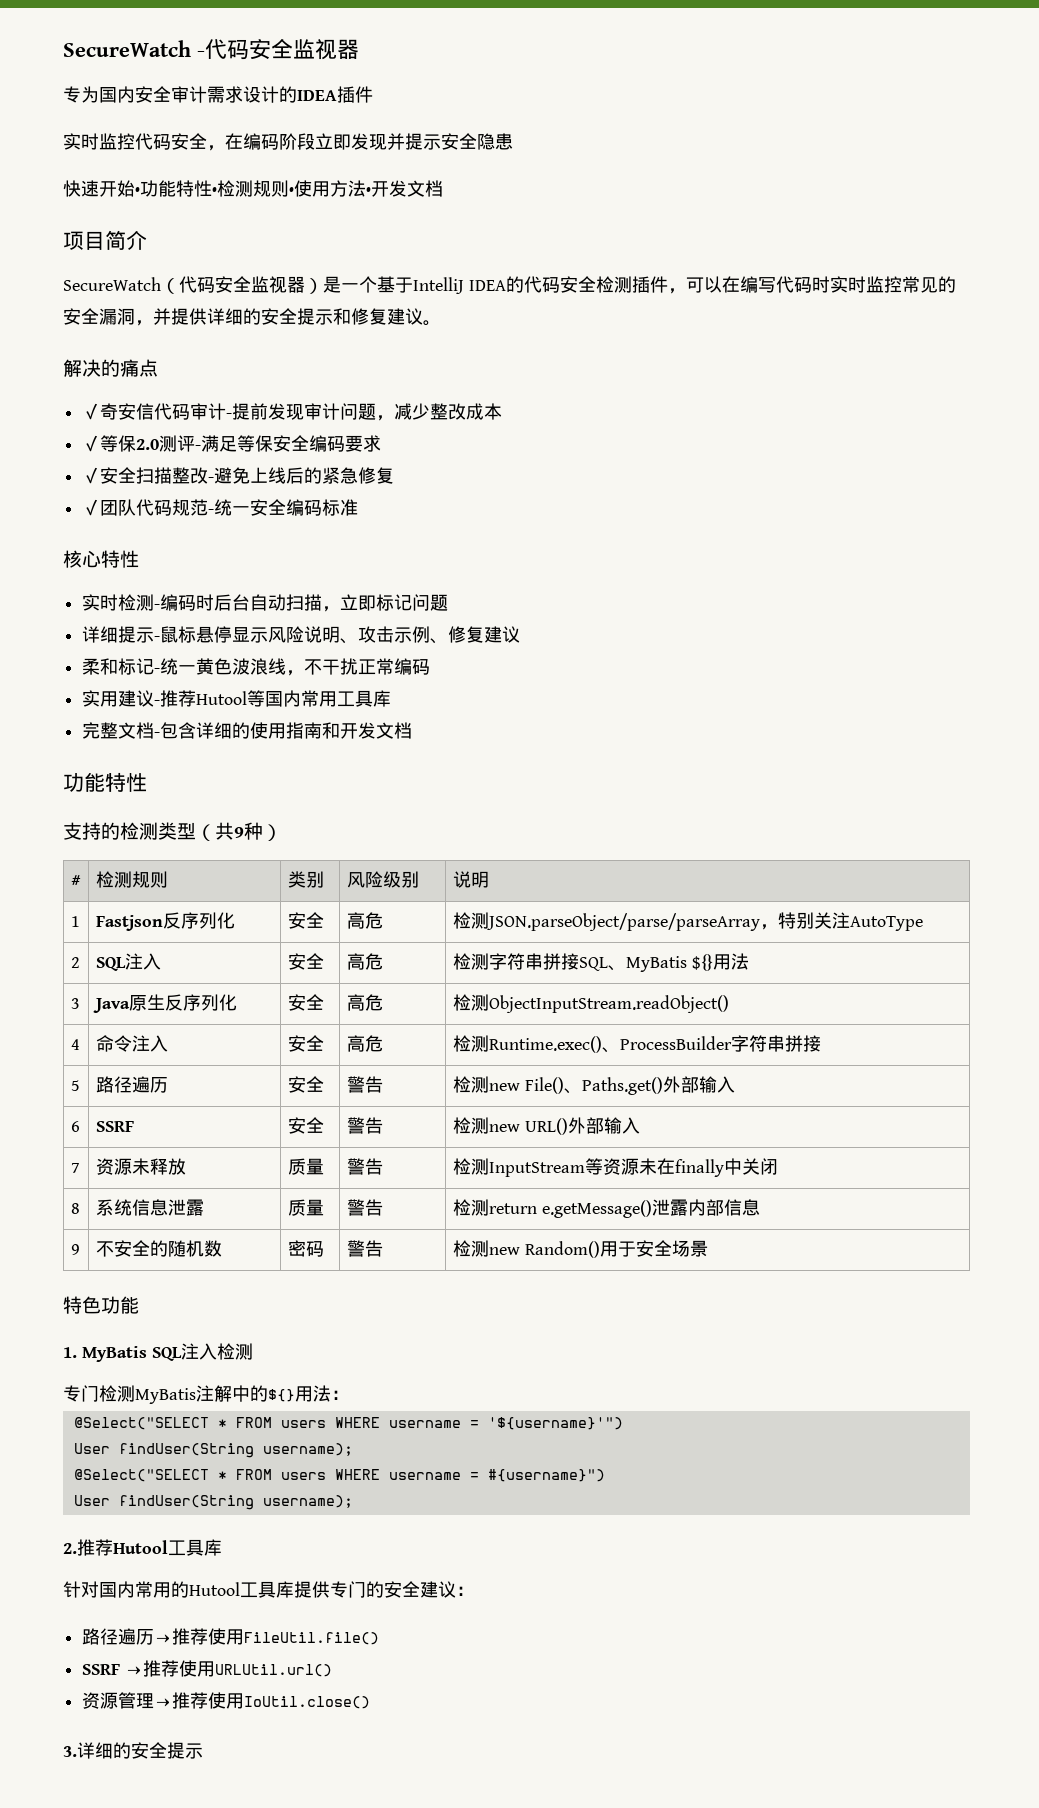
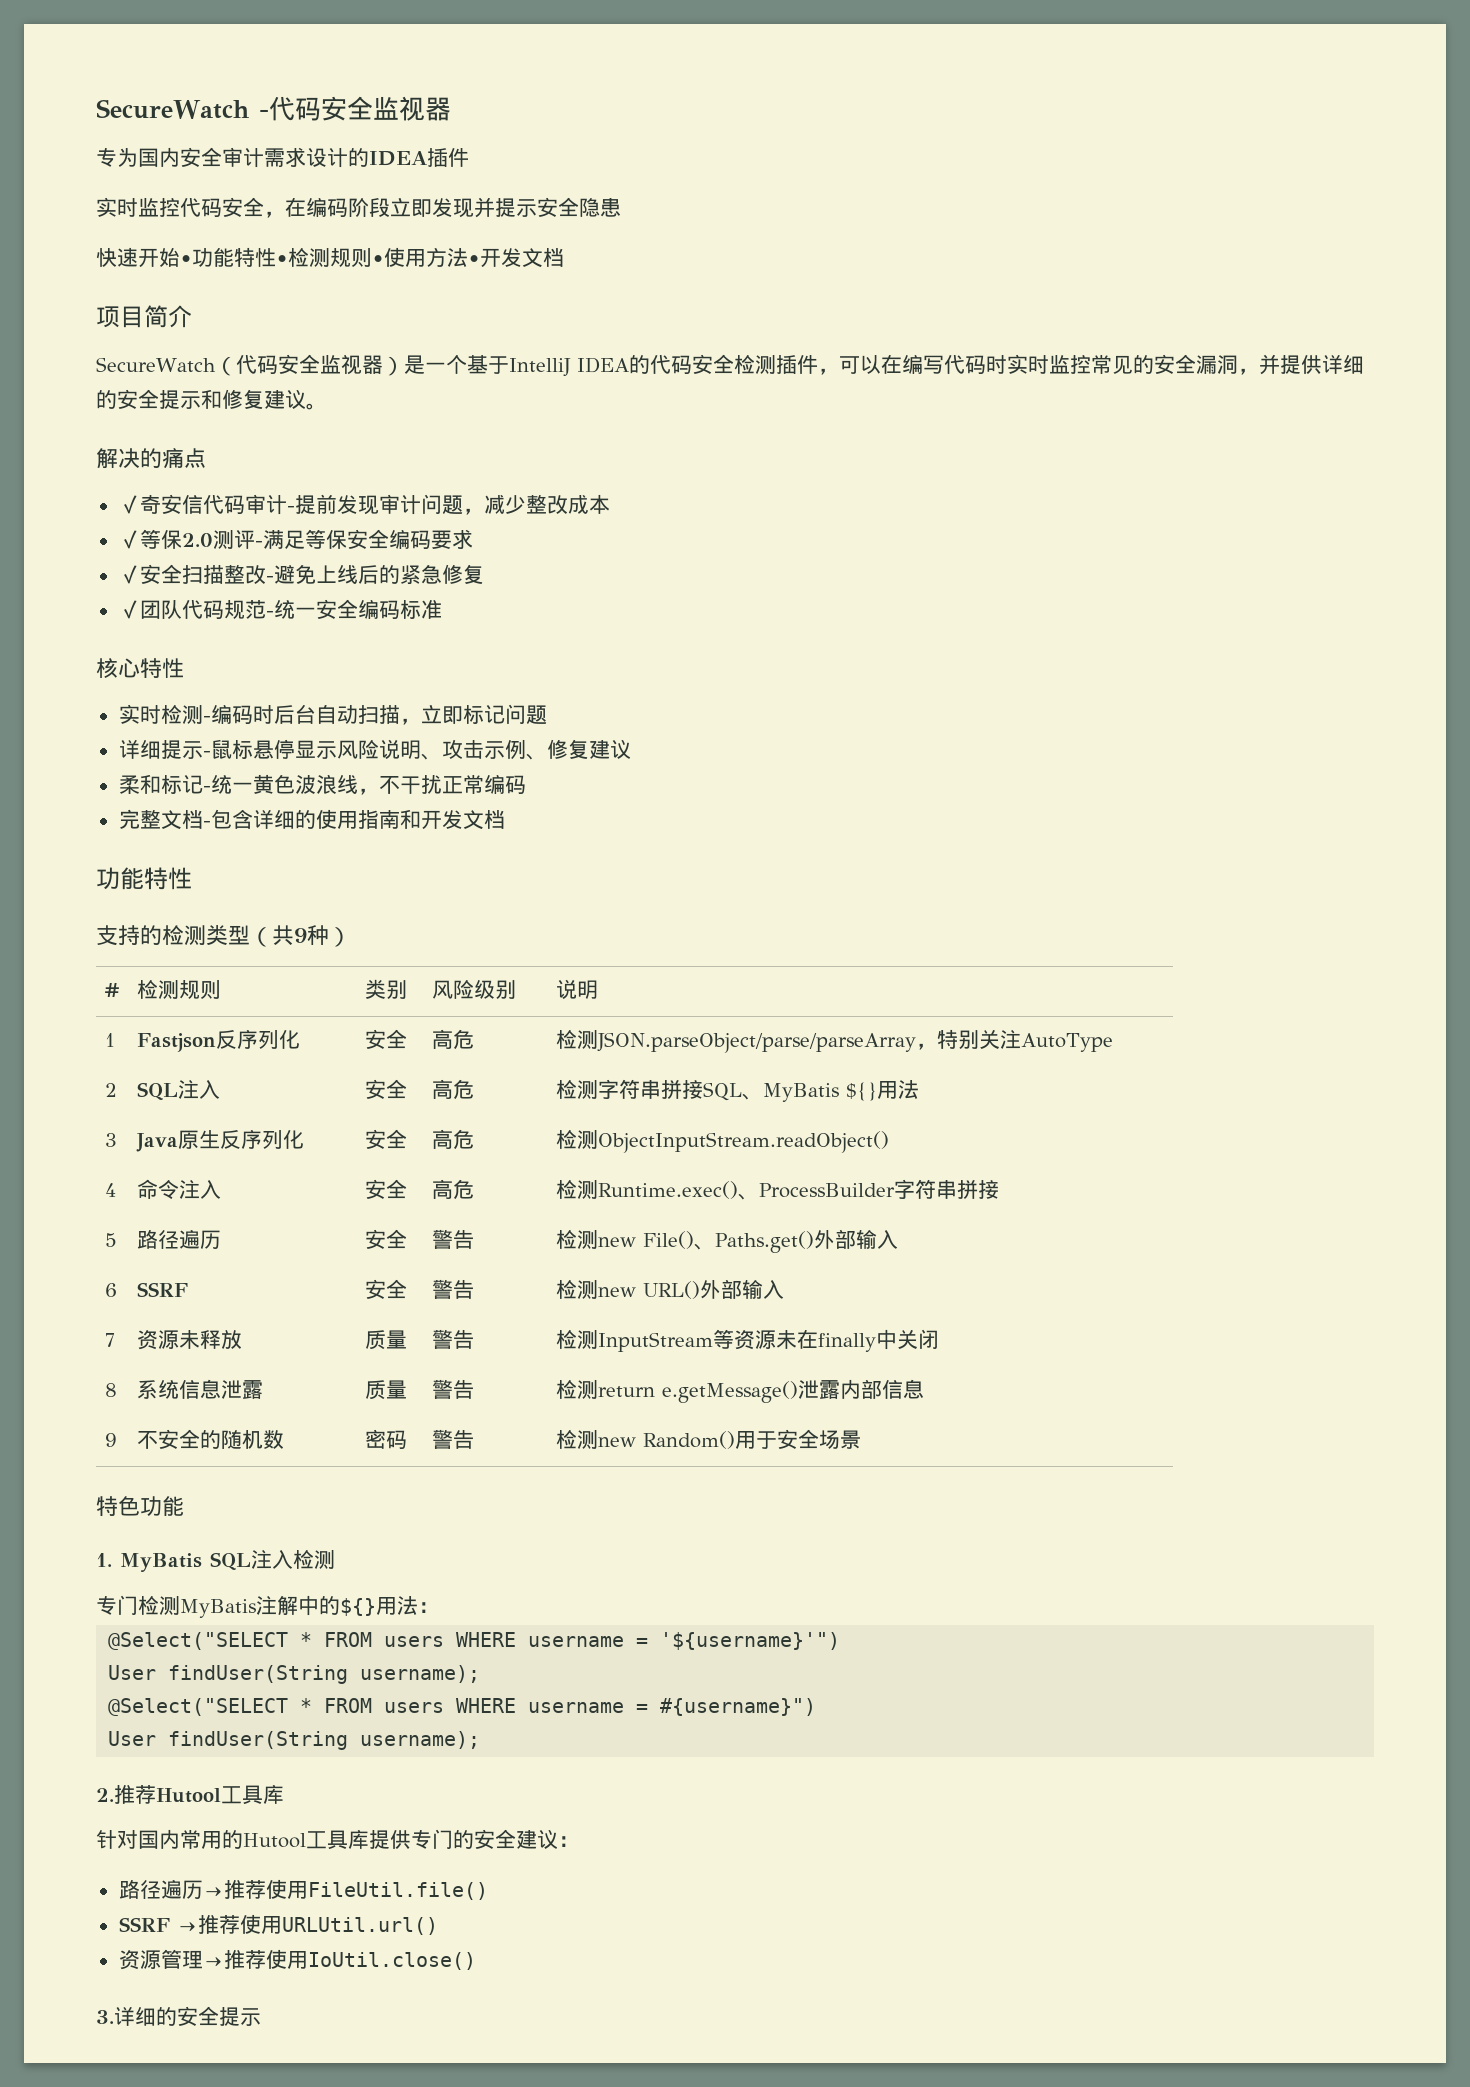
- 实用建议-推荐Hutool等国内常用工具库

